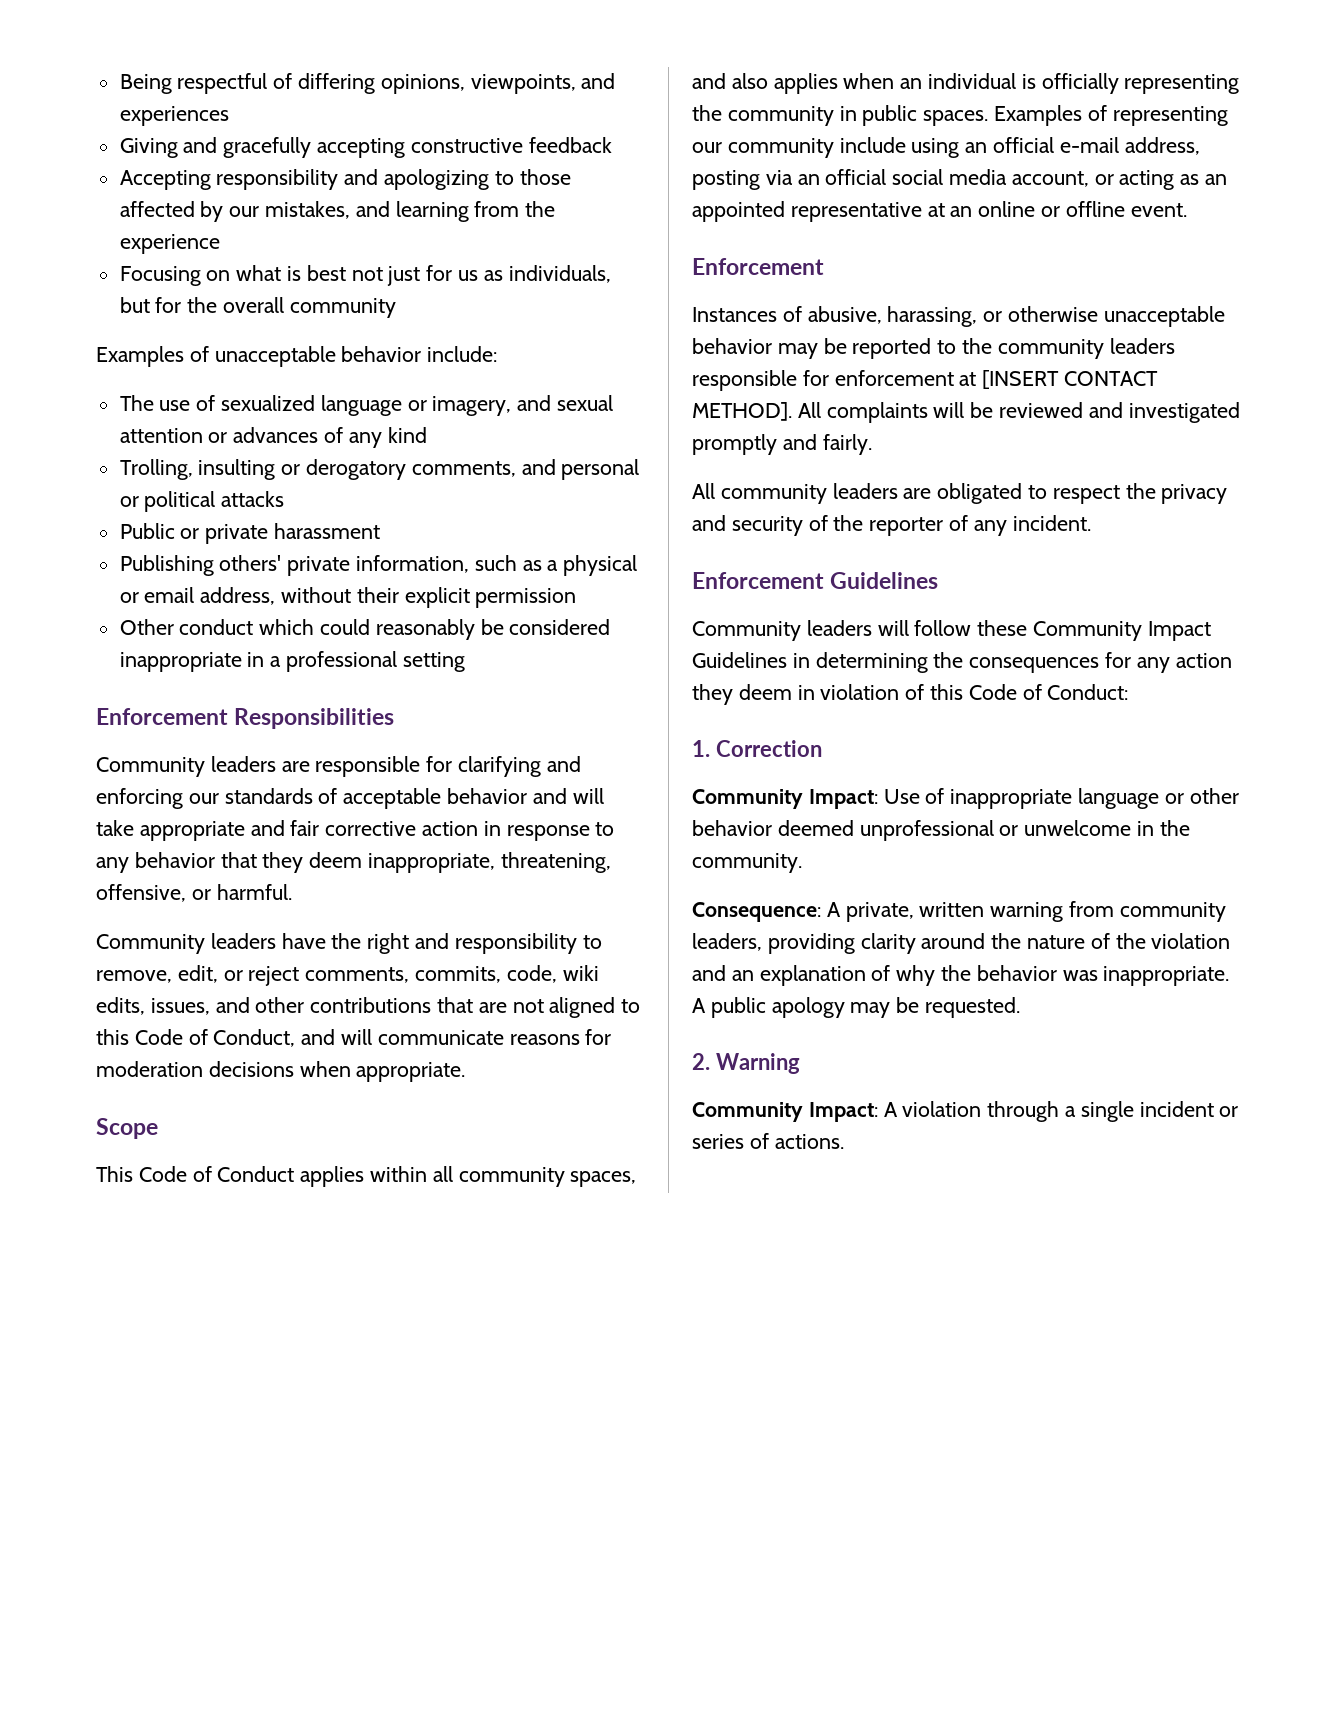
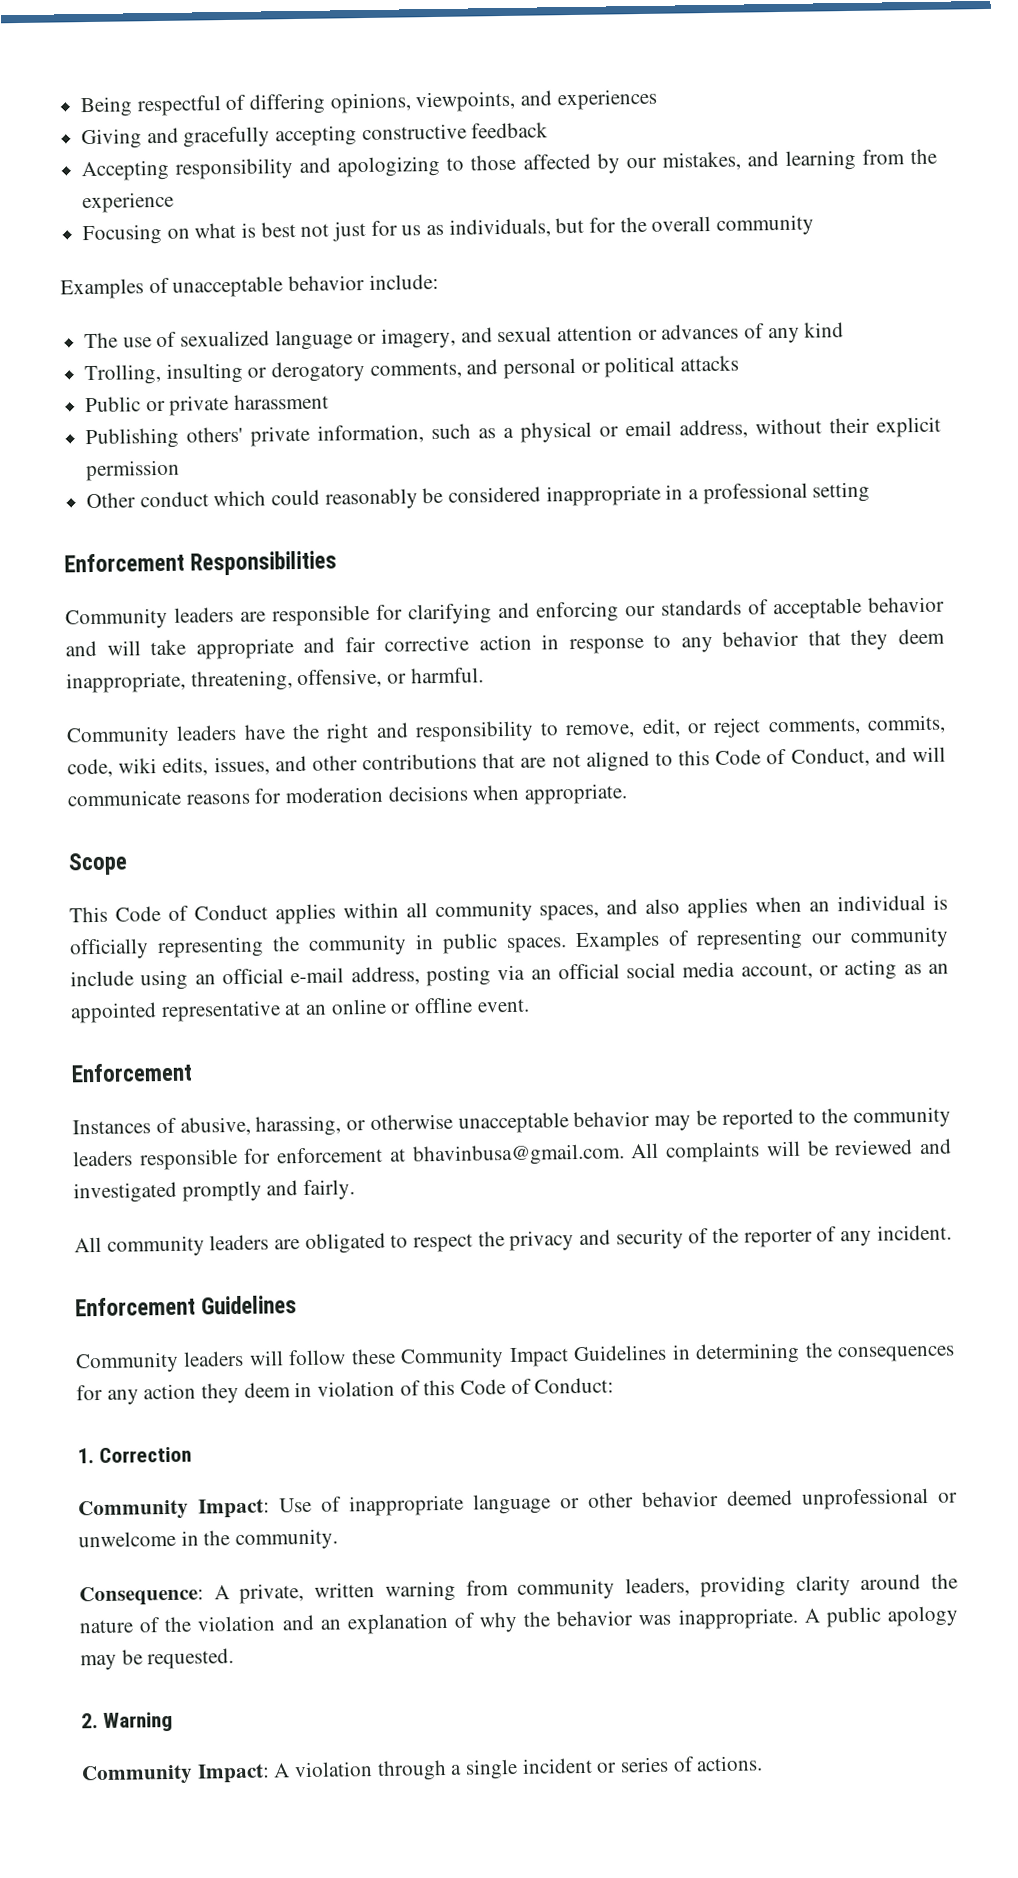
- Instances of abusive, harassing, or otherwise unacceptable behavior may be reported to the community leaders responsible for enforcement at [INSERT CONTACT METHOD]. All complaints will be reviewed and investigated promptly and fairly.
+ Instances of abusive, harassing, or otherwise unacceptable behavior may be reported to the community leaders responsible for enforcement at bhavinbusa@gmail.com. All complaints will be reviewed and investigated promptly and fairly.

